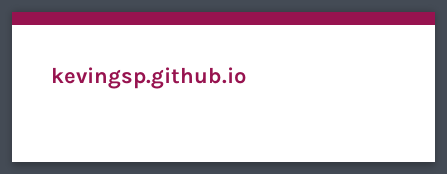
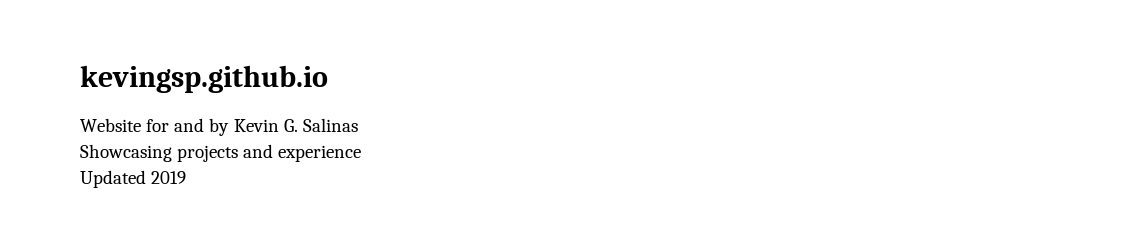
+ Website for and by Kevin G. Salinas
+ Showcasing projects and experience
+ Updated 2019

